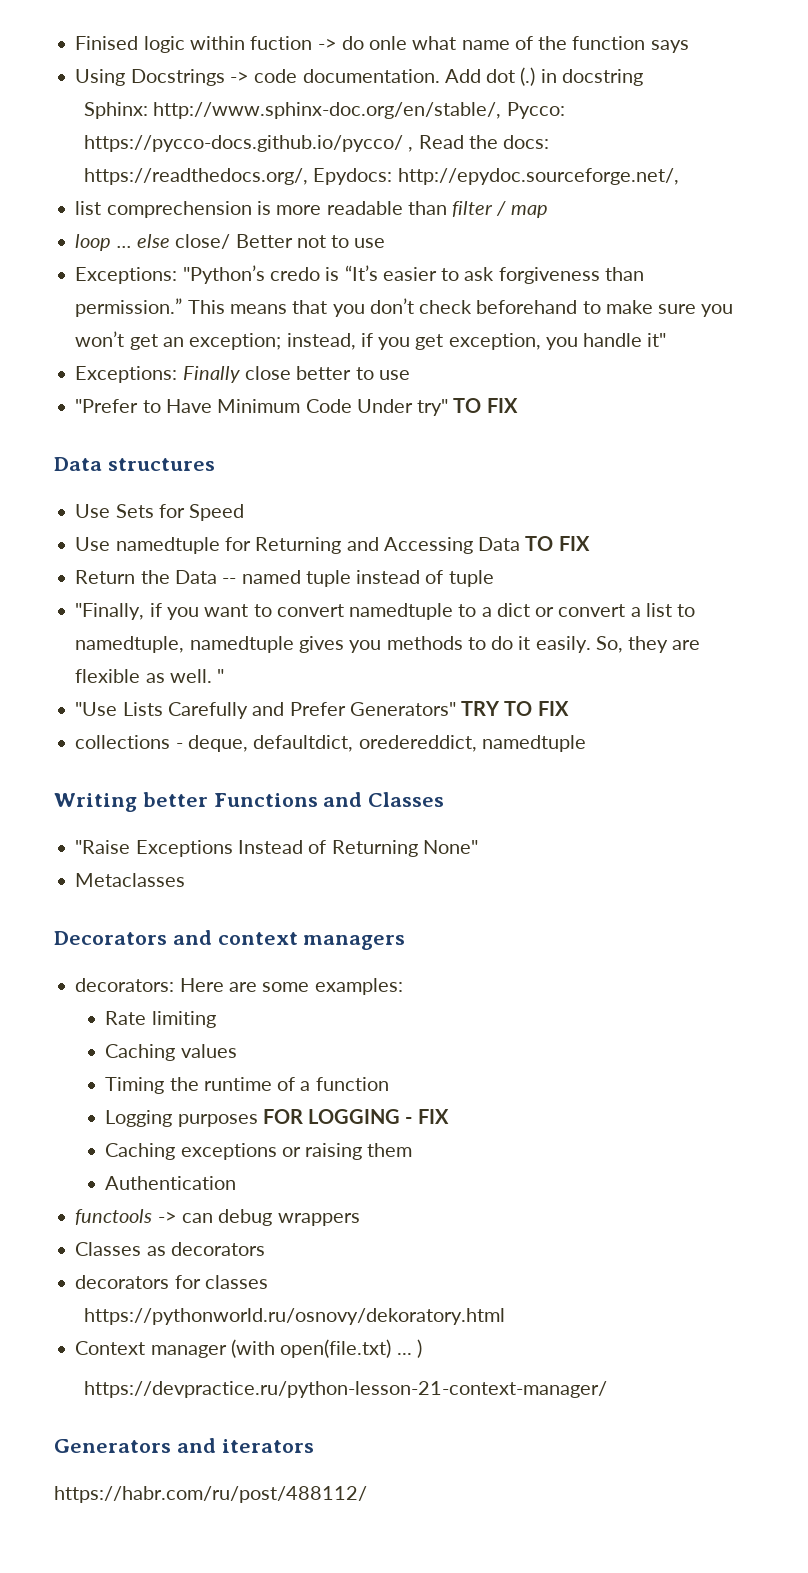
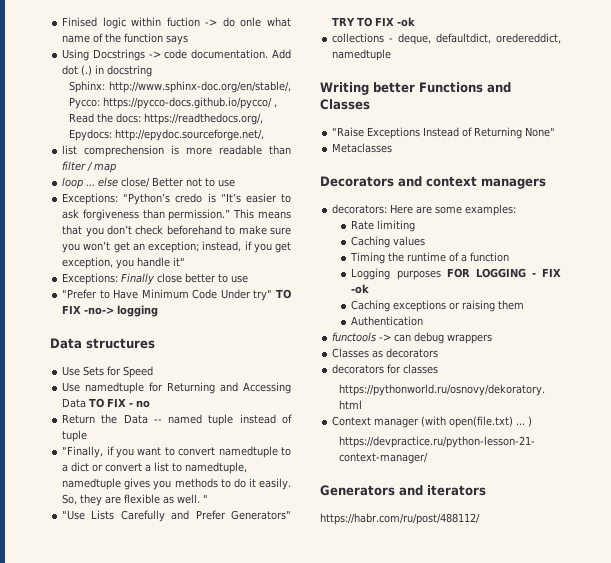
- "Prefer to Have Minimum Code Under try" TO FIX
+ "Prefer to Have Minimum Code Under try" TO FIX -no-> logging
- Use namedtuple for Returning and Accessing Data TO FIX
+ Use namedtuple for Returning and Accessing Data TO FIX - no
- "Use Lists Carefully and Prefer Generators" TRY TO FIX
+ "Use Lists Carefully and Prefer Generators" TRY TO FIX -ok
- Logging purposes FOR LOGGING - FIX
+ Logging purposes FOR LOGGING - FIX -ok

